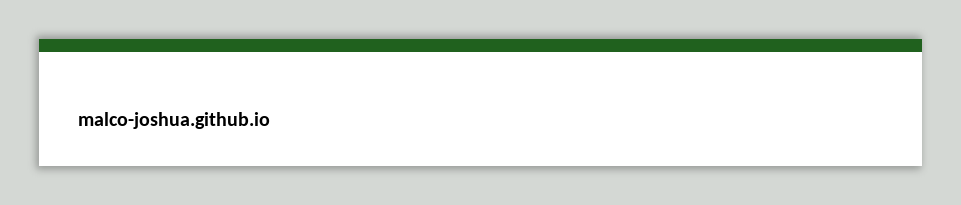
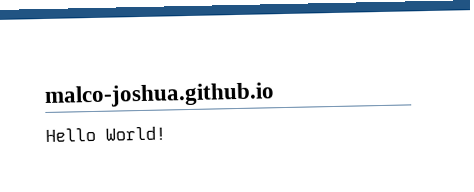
+ Hello World!

